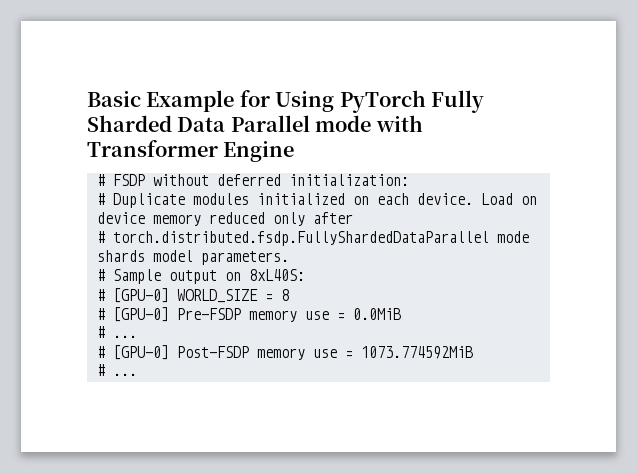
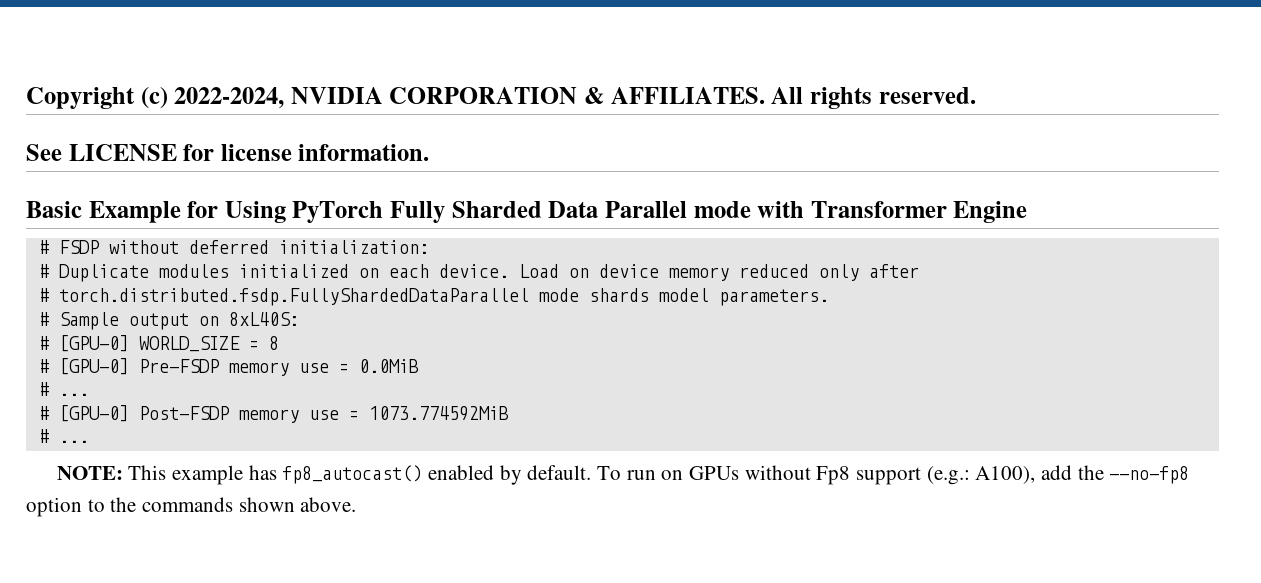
+ Copyright (c) 2022-2024, NVIDIA CORPORATION & AFFILIATES. All rights reserved.
+ See LICENSE for license information.
+ NOTE: This example has fp8_autocast() enabled by default. To run on GPUs without Fp8 support (e.g.: A100), add the --no-fp8 option to the commands shown above.

